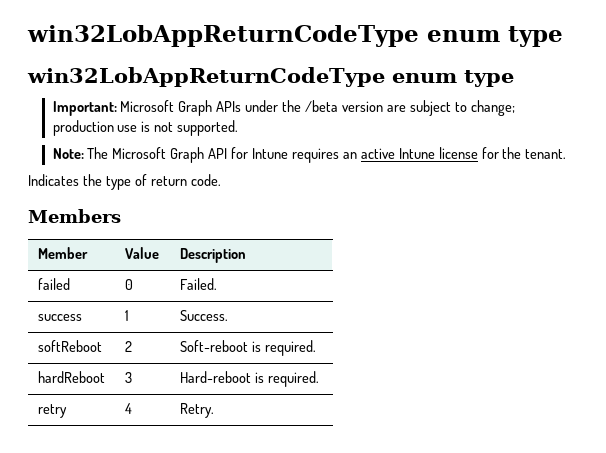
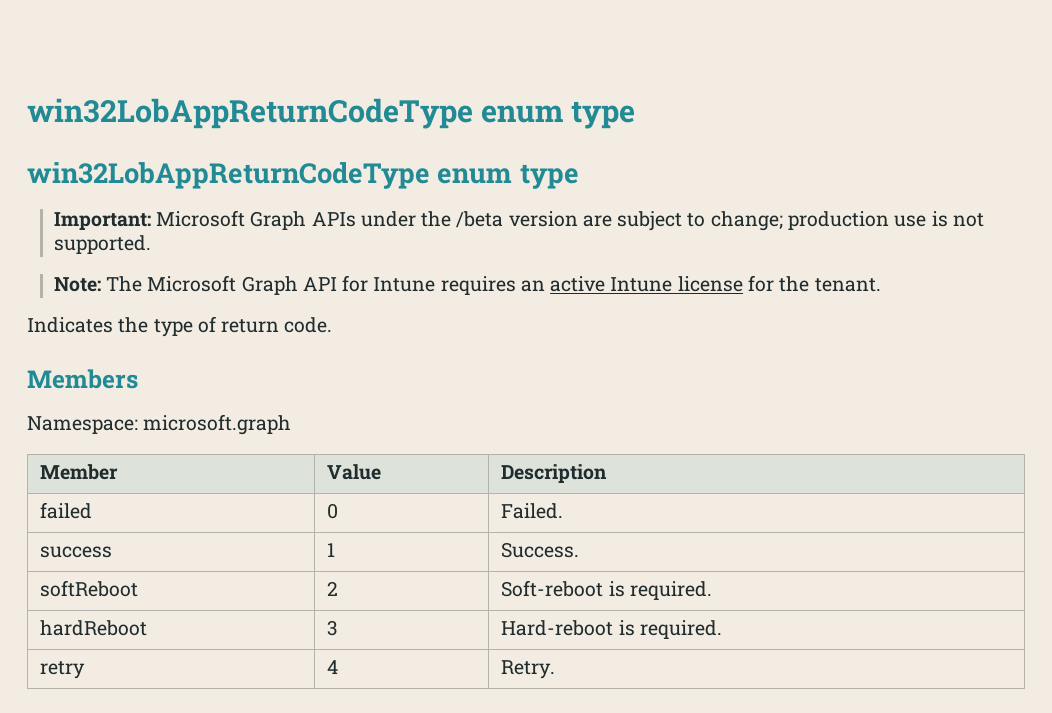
+ Namespace: microsoft.graph

